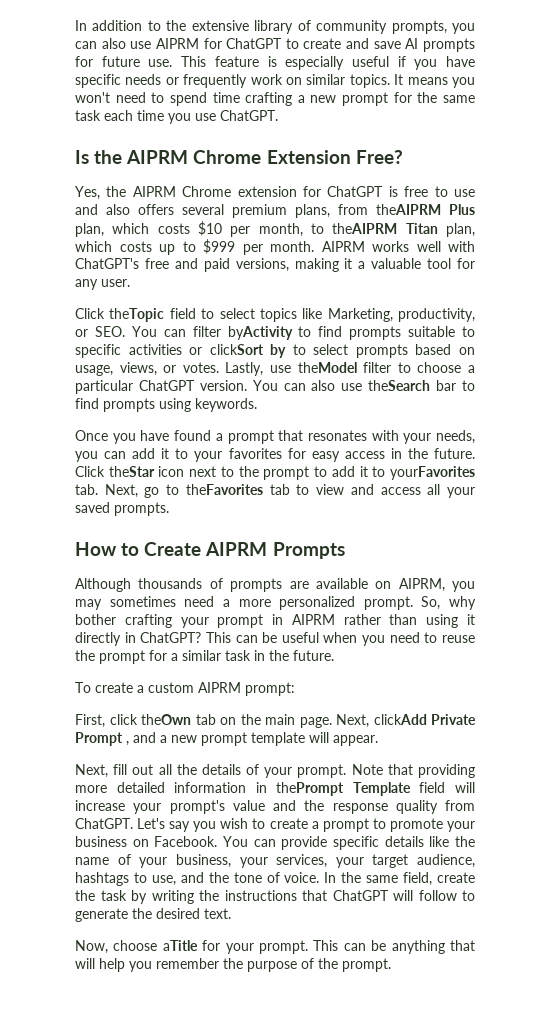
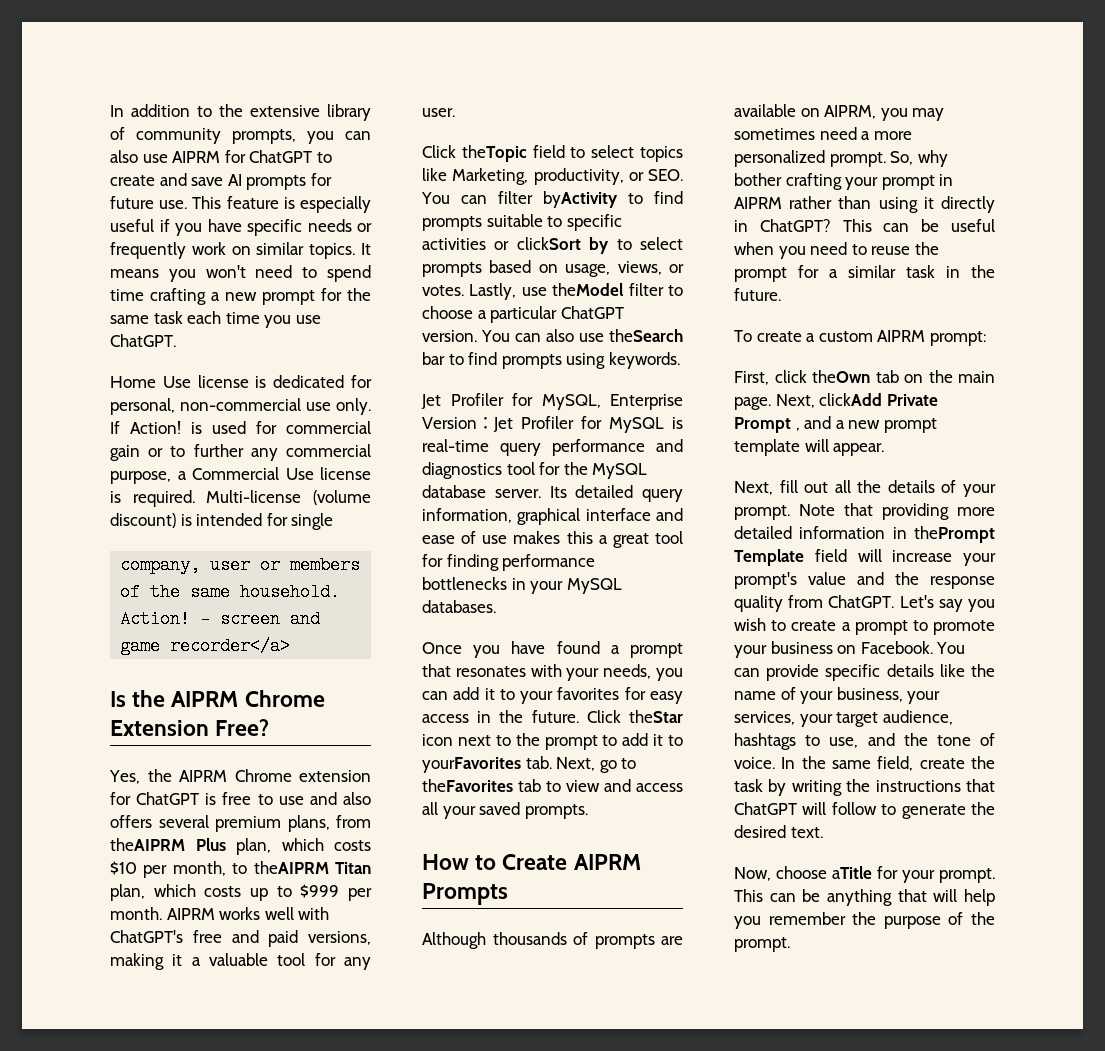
+ Home Use license is dedicated for personal, non-commercial use only. If Action! is used for commercial gain or to further any commercial purpose, a Commercial Use license is required. Multi-license (volume discount) is intended for single
+ company, user or members of the same household. Action! - screen and game recorder</a>
+ Jet Profiler for MySQL, Enterprise Version：Jet Profiler for MySQL is real-time query performance and diagnostics tool for the MySQL database server. Its detailed query information, graphical interface and ease of use makes this a great tool for finding performance bottlenecks in your MySQL databases.

